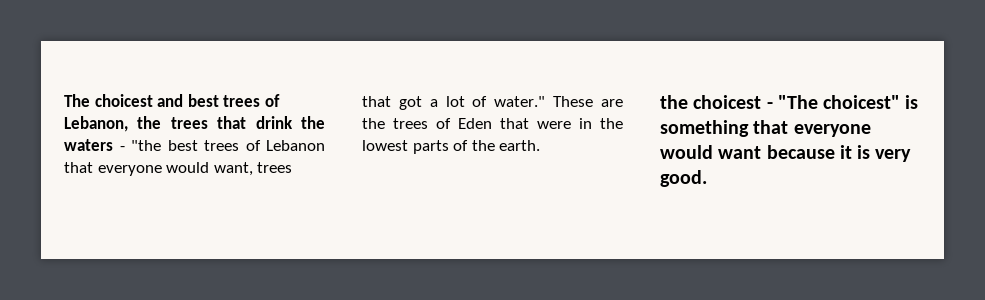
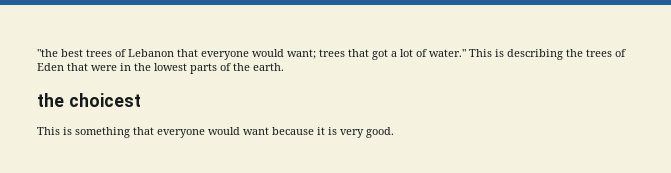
- The choicest and best trees of Lebanon, the trees that drink the waters - "the best trees of Lebanon that everyone would want, trees that got a lot of water."
+ "the best trees of Lebanon that everyone would want; trees that got a lot of water."
- These are the trees of Eden that were in the lowest parts of the earth.
+ This is describing the trees of Eden that were in the lowest parts of the earth.
- the choicest - "The choicest" is something that everyone would want because it is very good.
+ the choicest
+ This is something that everyone would want because it is very good.

